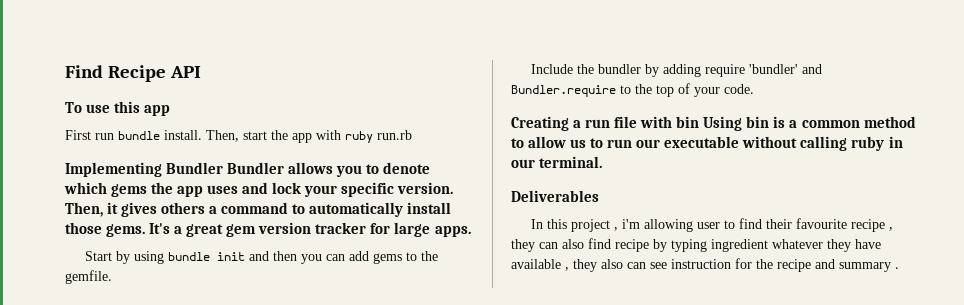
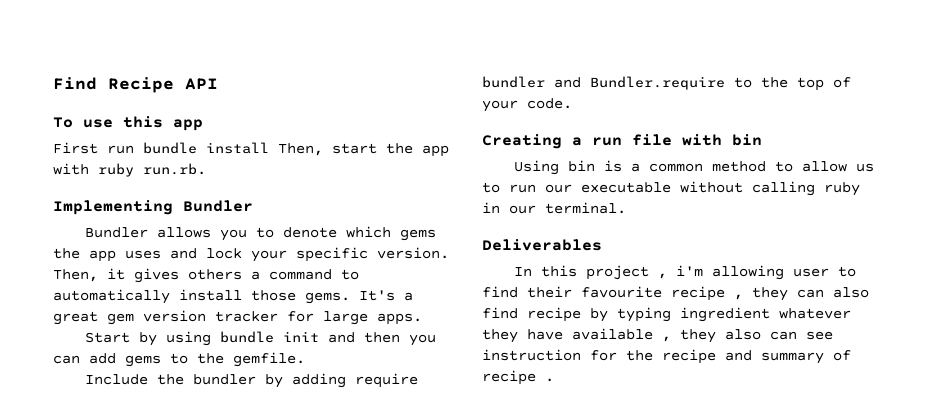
- First run bundle install. Then, start the app with ruby run.rb
+ First run bundle install Then, start the app with ruby run.rb.
- Implementing Bundler Bundler allows you to denote which gems the app uses and lock your specific version.
+ Implementing Bundler
+ Bundler allows you to denote which gems the app uses and lock your specific version.
- Include the bundler by adding require 'bundler' and Bundler.require to the top of your code.
+ Include the bundler by adding require bundler and Bundler.require to the top of your code.
- Creating a run file with bin Using bin is a common method to allow us to run our executable without calling ruby in our terminal.
+ Creating a run file with bin
+ Using bin is a common method to allow us to run our executable without calling ruby in our terminal.
- In this project , i'm allowing user to find their favourite recipe , they can also find recipe by typing ingredient whatever they have available , they also can see instruction for the recipe and summary .
+ In this project , i'm allowing user to find their favourite recipe , they can also find recipe by typing ingredient whatever they have available , they also can see instruction for the recipe and summary of recipe .

